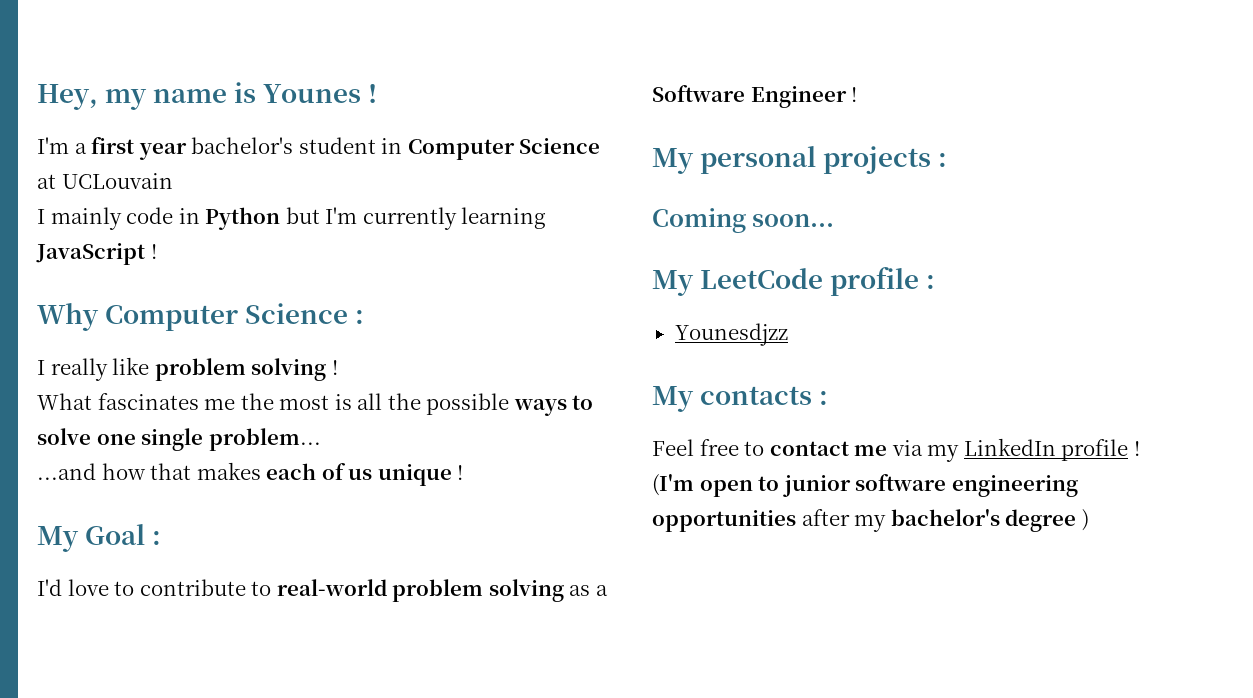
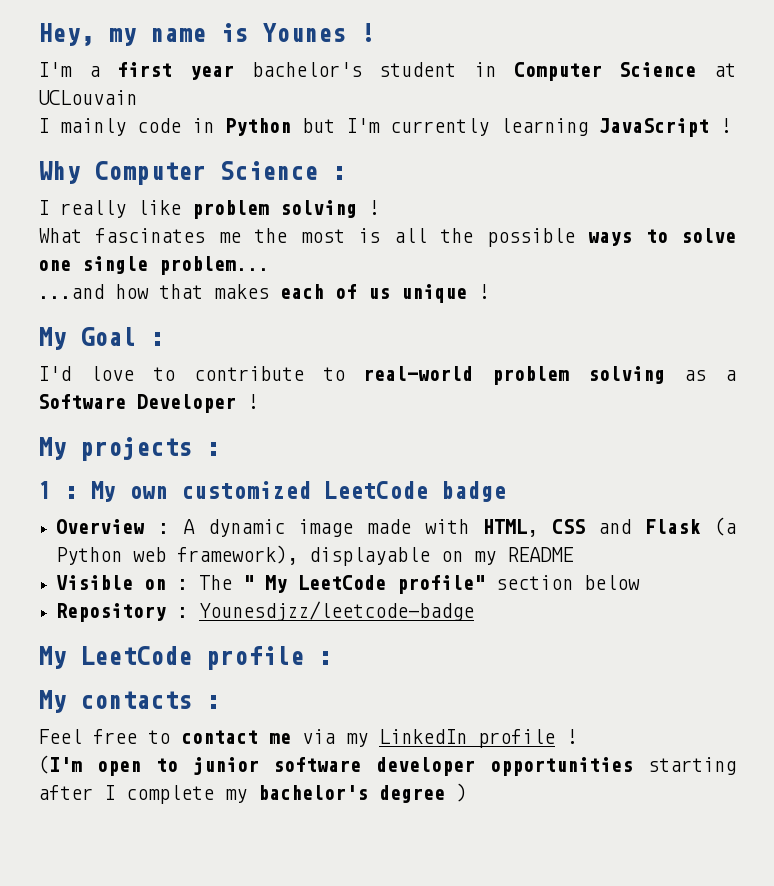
- I'd love to contribute to real-world problem solving as a Software Engineer !
- My personal projects :
+ I'd love to contribute to real-world problem solving as a Software Developer !
+ My projects :
- Coming soon...
+ 1 : My own customized LeetCode badge
+ Overview : A dynamic image made with HTML, CSS and Flask (a Python web framework), displayable on my README
+ Visible on : The " My LeetCode profile" section below
+ Repository : Younesdjzz/leetcode-badge
- Younesdjzz
- (I'm open to junior software engineering opportunities after my bachelor's degree )
+ (I'm open to junior software developer opportunities starting after I complete my bachelor's degree )

